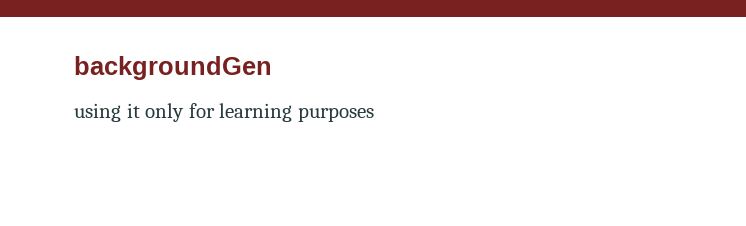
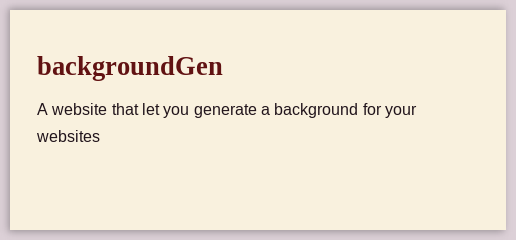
- using it only for learning purposes
+ A website that let you generate a background for your websites

